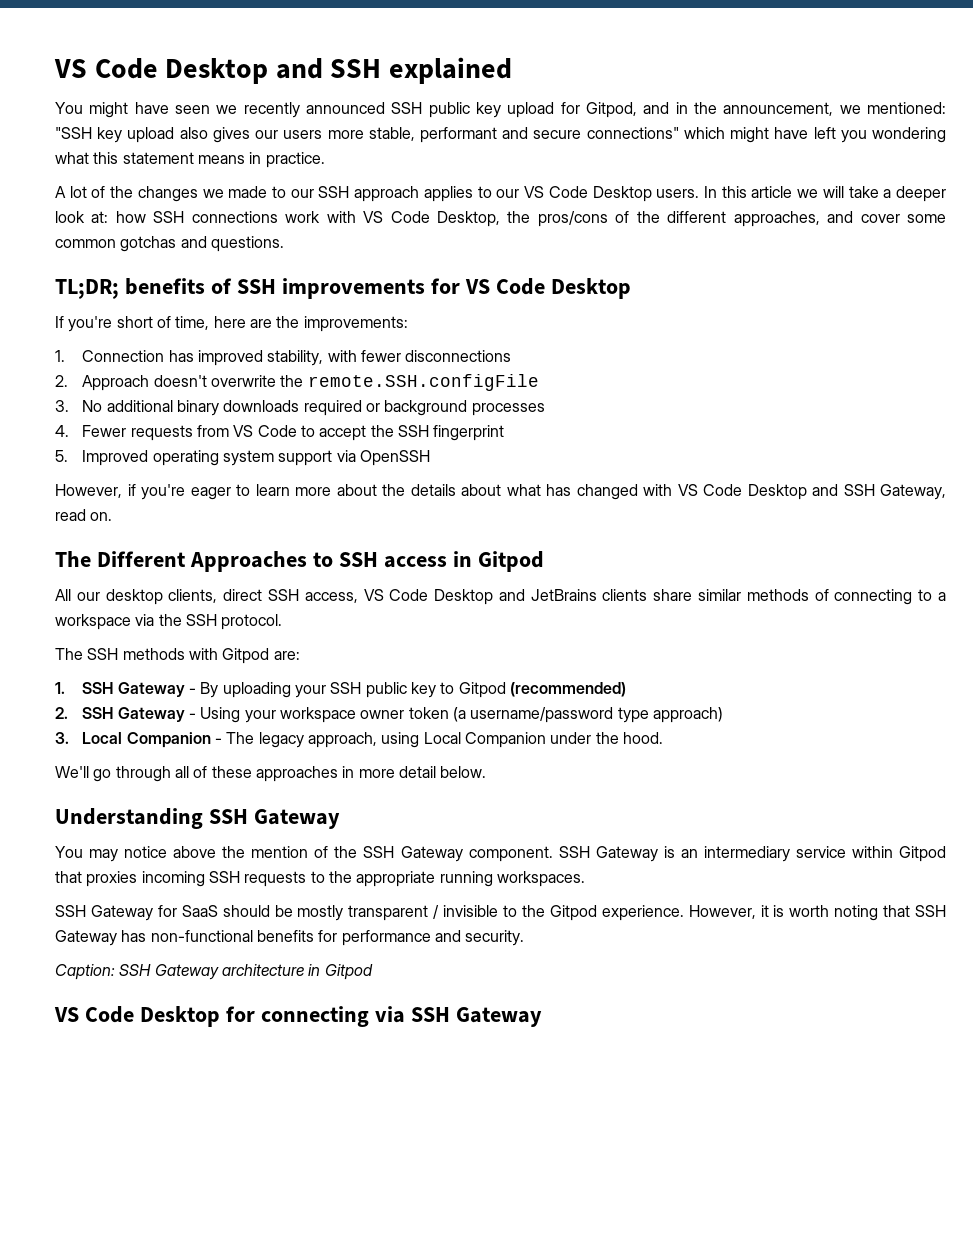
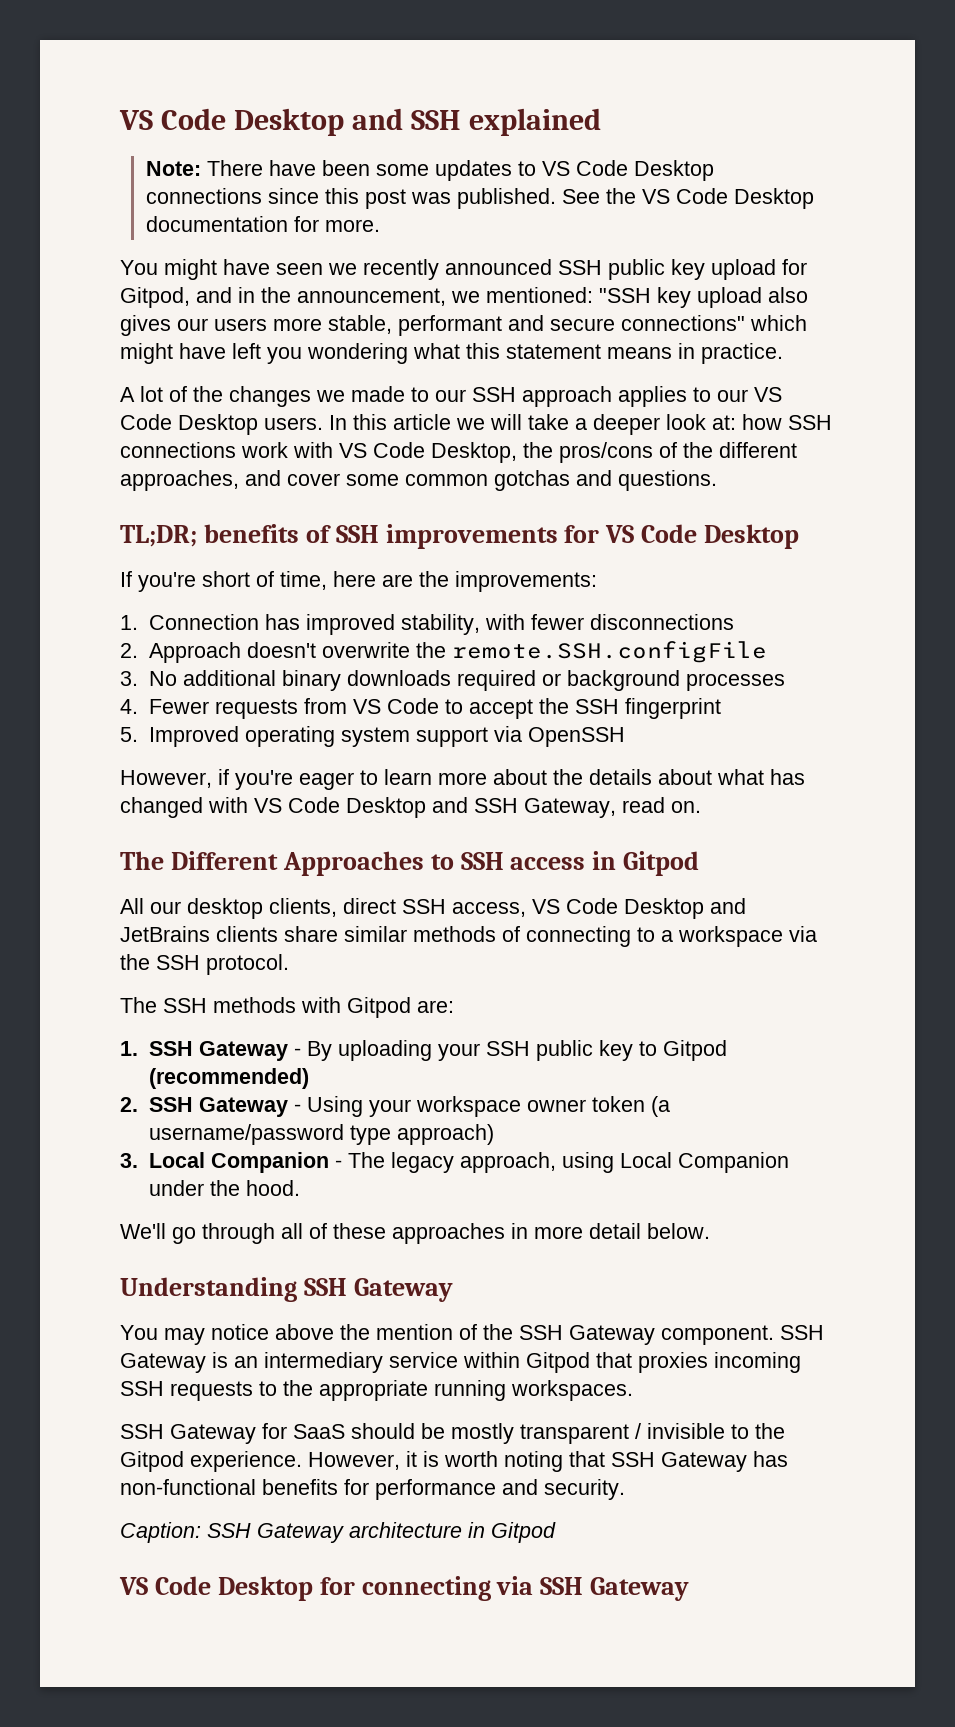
+ Note: There have been some updates to VS Code Desktop connections since this post was published. See the VS Code Desktop documentation for more.

